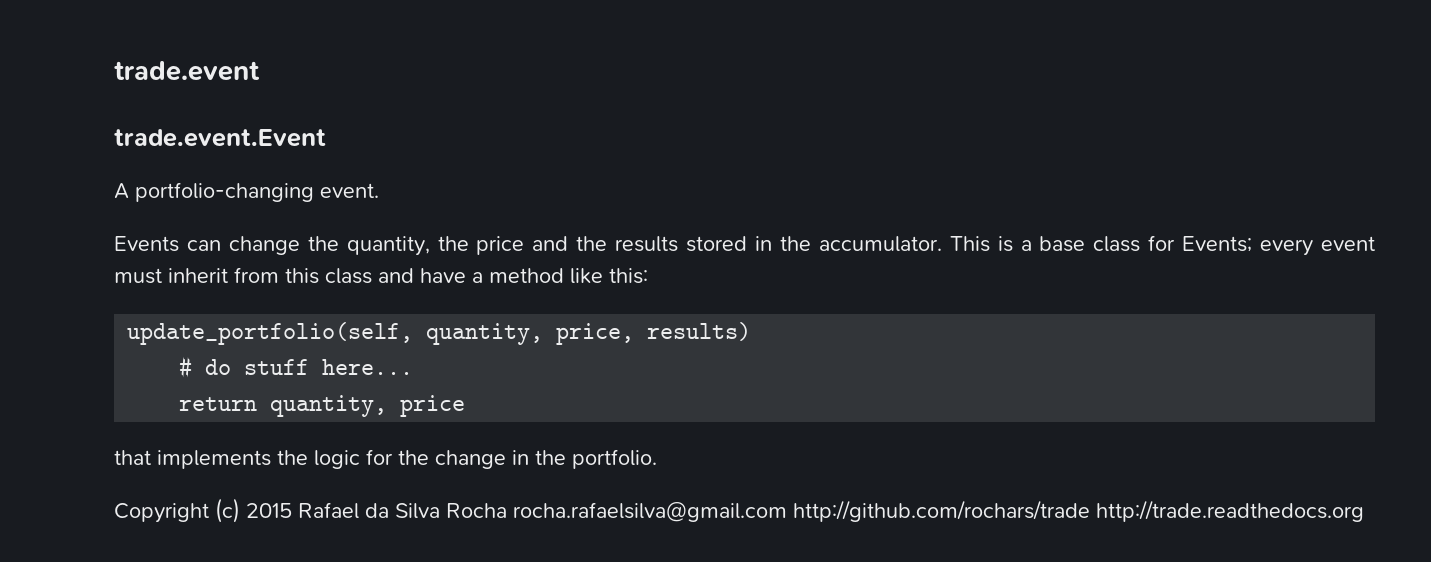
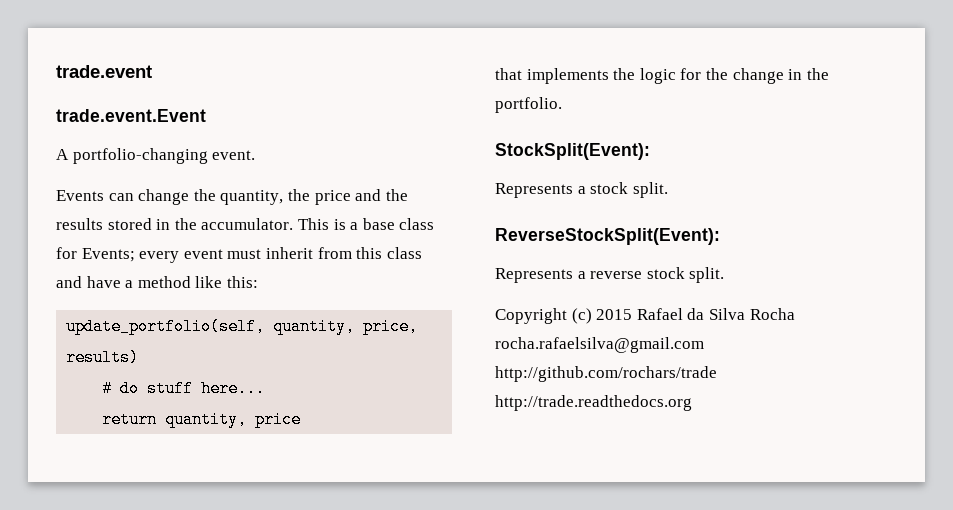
+ StockSplit(Event):
+ Represents a stock split.
+ ReverseStockSplit(Event):
+ Represents a reverse stock split.

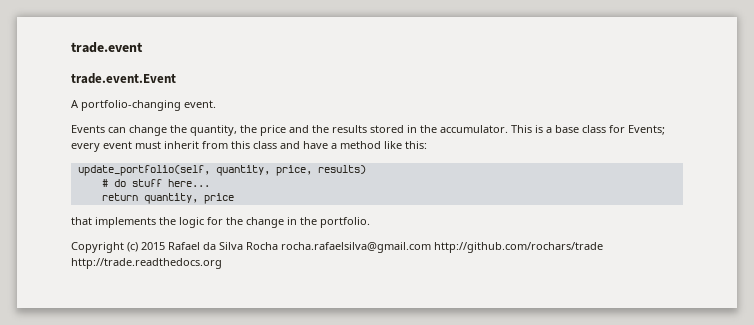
- StockSplit(Event):
- Represents a stock split.
- ReverseStockSplit(Event):
- Represents a reverse stock split.

